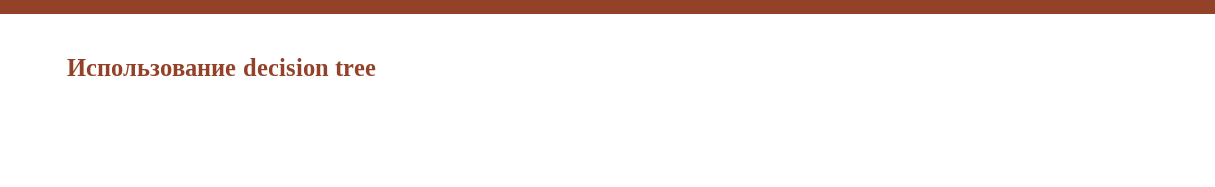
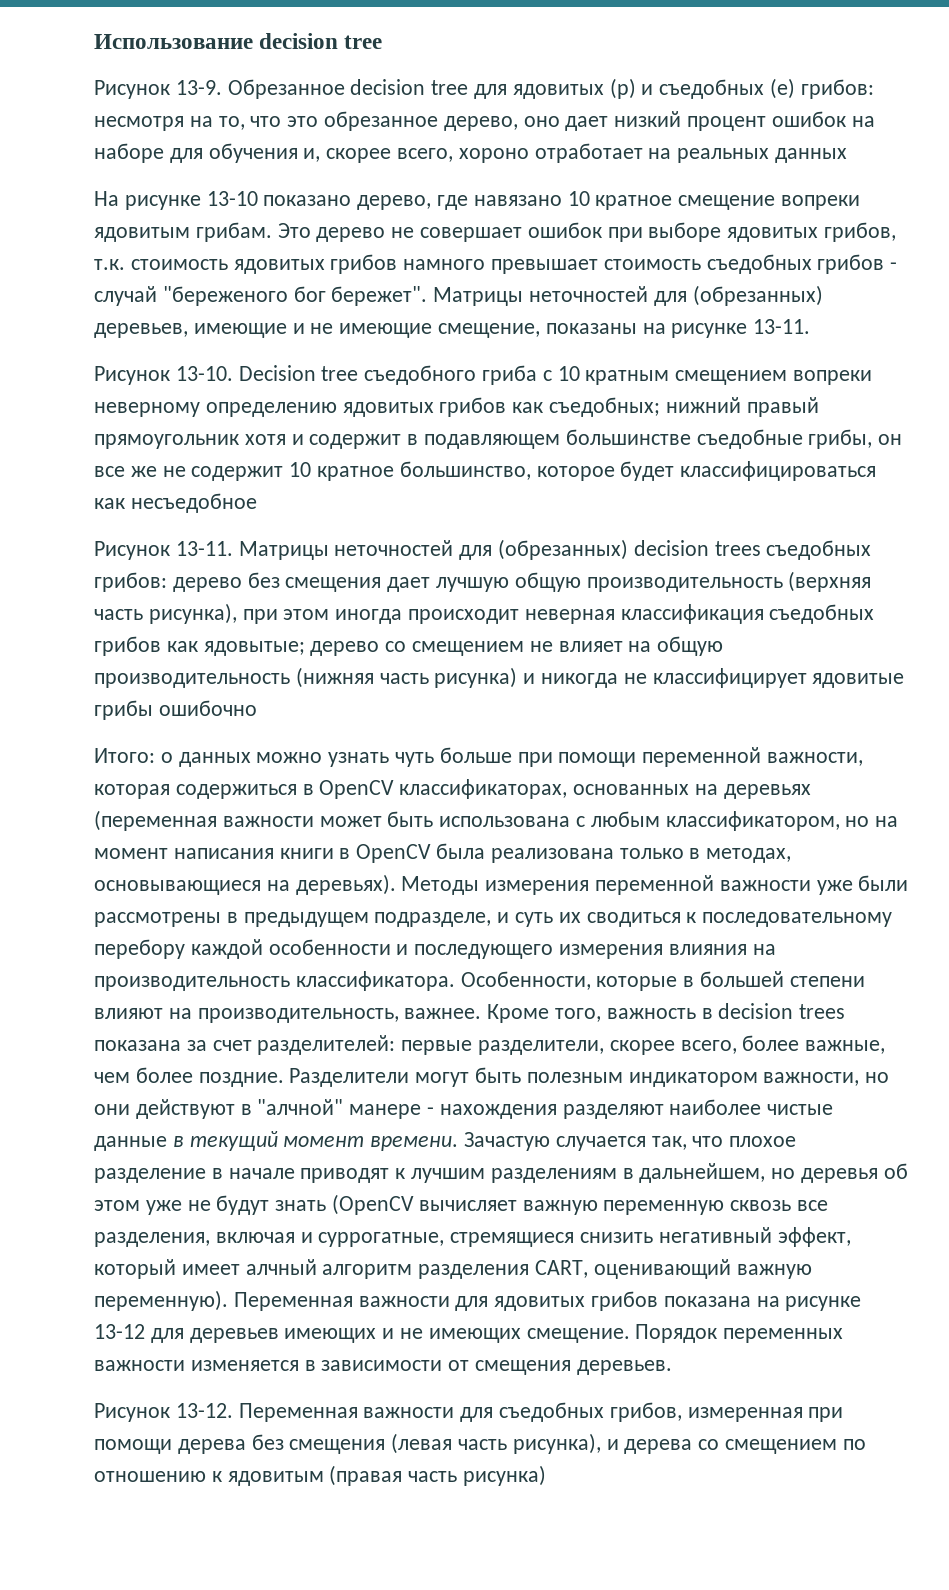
+ Рисунок 13-9. Обрезанное decision tree для ядовитых (p) и съедобных (e) грибов: несмотря на то, что это обрезанное дерево, оно дает низкий процент ошибок на наборе для обучения и, скорее всего, хороно отработает на реальных данных
+ На рисунке 13-10 показано дерево, где навязано 10 кратное смещение вопреки ядовитым грибам. Это дерево не совершает ошибок при выборе ядовитых грибов, т.к. стоимость ядовитых грибов намного превышает стоимость съедобных грибов - случай "береженого бог бережет". Матрицы неточностей для (обрезанных) деревьев, имеющие и не имеющие смещение, показаны на рисунке 13-11.
+ Рисунок 13-10. Decision tree съедобного гриба с 10 кратным смещением вопреки неверному определению ядовитых грибов как съедобных; нижний правый прямоугольник хотя и содержит в подавляющем большинстве съедобные грибы, он все же не содержит 10 кратное большинство, которое будет классифицироваться как несъедобное
+ Рисунок 13-11. Матрицы неточностей для (обрезанных) decision trees съедобных грибов: дерево без смещения дает лучшую общую производительность (верхняя часть рисунка), при этом иногда происходит неверная классификация съедобных грибов как ядовытые; дерево со смещением не влияет на общую производительность (нижняя часть рисунка) и никогда не классифицирует ядовитые грибы ошибочно
+ Итого: о данных можно узнать чуть больше при помощи переменной важности, которая содержиться в OpenCV классификаторах, основанных на деревьях (переменная важности может быть использована с любым классификатором, но на момент написания книги в OpenCV была реализована только в методах, основывающиеся на деревьях). Методы измерения переменной важности уже были рассмотрены в предыдущем подразделе, и суть их сводиться к последовательному перебору каждой особенности и последующего измерения влияния на производительность классификатора. Особенности, которые в большей степени влияют на производительность, важнее. Кроме того, важность в decision trees показана за счет разделителей: первые разделители, скорее всего, более важные, чем более поздние. Разделители могут быть полезным индикатором важности, но они действуют в "алчной" манере - нахождения разделяют наиболее чистые данные в текущий момент времени. Зачастую случается так, что плохое разделение в начале приводят к лучшим разделениям в дальнейшем, но деревья об этом уже не будут знать (OpenCV вычисляет важную переменную сквозь все разделения, включая и суррогатные, стремящиеся снизить негативный эффект, который имеет алчный алгоритм разделения CART, оценивающий важную переменную). Переменная важности для ядовитых грибов показана на рисунке 13-12 для деревьев имеющих и не имеющих смещение. Порядок переменных важности изменяется в зависимости от смещения деревьев.
+ Рисунок 13-12. Переменная важности для съедобных грибов, измеренная при помощи дерева без смещения (левая часть рисунка), и дерева со смещением по отношению к ядовитым (правая часть рисунка)

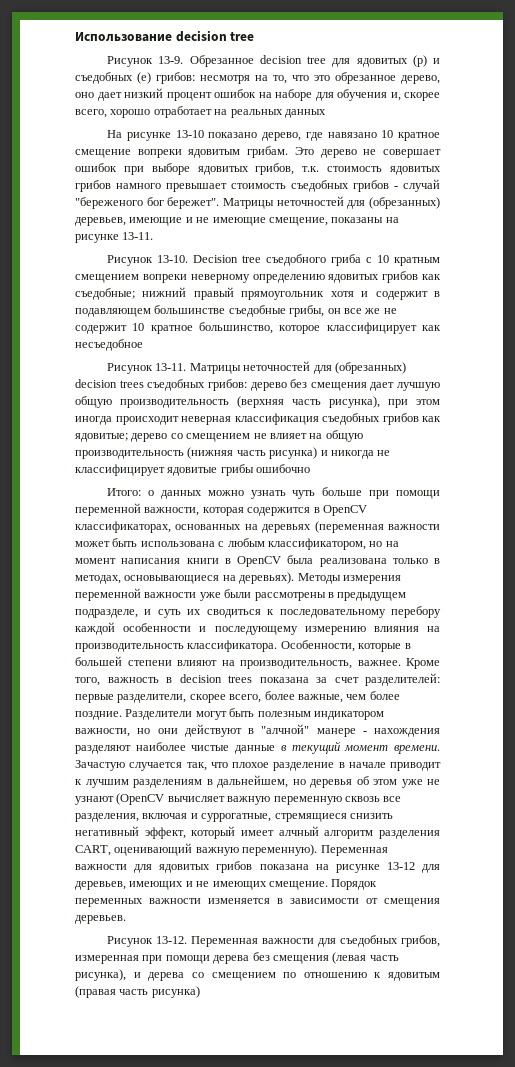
- Обрезанное decision tree для ядовитых (p) и съедобных (e) грибов: несмотря на то, что это обрезанное дерево, оно дает низкий процент ошибок на наборе для обучения и, скорее всего, хороно отработает на реальных данных
+ Обрезанное decision tree для ядовитых (p) и съедобных (e) грибов: несмотря на то, что это обрезанное дерево, оно дает низкий процент ошибок на наборе для обучения и, скорее всего, хорошо отработает на реальных данных
- Decision tree съедобного гриба с 10 кратным смещением вопреки неверному определению ядовитых грибов как съедобных; нижний правый прямоугольник хотя и содержит в подавляющем большинстве съедобные грибы, он все же не содержит 10 кратное большинство, которое будет классифицироваться как несъедобное
+ Decision tree съедобного гриба с 10 кратным смещением вопреки неверному определению ядовитых грибов как съедобные; нижний правый прямоугольник хотя и содержит в подавляющем большинстве съедобные грибы, он все же не содержит 10 кратное большинство, которое классифицирует как несъедобное
- Матрицы неточностей для (обрезанных) decision trees съедобных грибов: дерево без смещения дает лучшую общую производительность (верхняя часть рисунка), при этом иногда происходит неверная классификация съедобных грибов как ядовытые; дерево со смещением не влияет на общую производительность (нижняя часть рисунка) и никогда не классифицирует ядовитые грибы ошибочно
+ Матрицы неточностей для (обрезанных) decision trees съедобных грибов: дерево без смещения дает лучшую общую производительность (верхняя часть рисунка), при этом иногда происходит неверная классификация съедобных грибов как ядовитые; дерево со смещением не влияет на общую производительность (нижняя часть рисунка) и никогда не классифицирует ядовитые грибы ошибочно
- Итого: о данных можно узнать чуть больше при помощи переменной важности, которая содержиться в OpenCV классификаторах, основанных на деревьях (переменная важности может быть использована с любым классификатором, но на момент написания книги в OpenCV была реализована только в методах, основывающиеся на деревьях).
+ Итого: о данных можно узнать чуть больше при помощи переменной важности, которая содержится в OpenCV классификаторах, основанных на деревьях (переменная важности может быть использована с любым классификатором, но на момент написания книги в OpenCV была реализована только в методах, основывающиеся на деревьях).
- Методы измерения переменной важности уже были рассмотрены в предыдущем подразделе, и суть их сводиться к последовательному перебору каждой особенности и последующего измерения влияния на производительность классификатора.
+ Методы измерения переменной важности уже были рассмотрены в предыдущем подразделе, и суть их сводиться к последовательному перебору каждой особенности и последующему измерению влияния на производительность классификатора.
- Зачастую случается так, что плохое разделение в начале приводят к лучшим разделениям в дальнейшем, но деревья об этом уже не будут знать (OpenCV вычисляет важную переменную сквозь все разделения, включая и суррогатные, стремящиеся снизить негативный эффект, который имеет алчный алгоритм разделения CART, оценивающий важную переменную).
+ Зачастую случается так, что плохое разделение в начале приводит к лучшим разделениям в дальнейшем, но деревья об этом уже не узнают (OpenCV вычисляет важную переменную сквозь все разделения, включая и суррогатные, стремящиеся снизить негативный эффект, который имеет алчный алгоритм разделения CART, оценивающий важную переменную).
- Переменная важности для ядовитых грибов показана на рисунке 13-12 для деревьев имеющих и не имеющих смещение.
+ Переменная важности для ядовитых грибов показана на рисунке 13-12 для деревьев, имеющих и не имеющих смещение.

